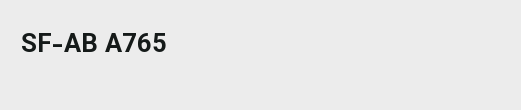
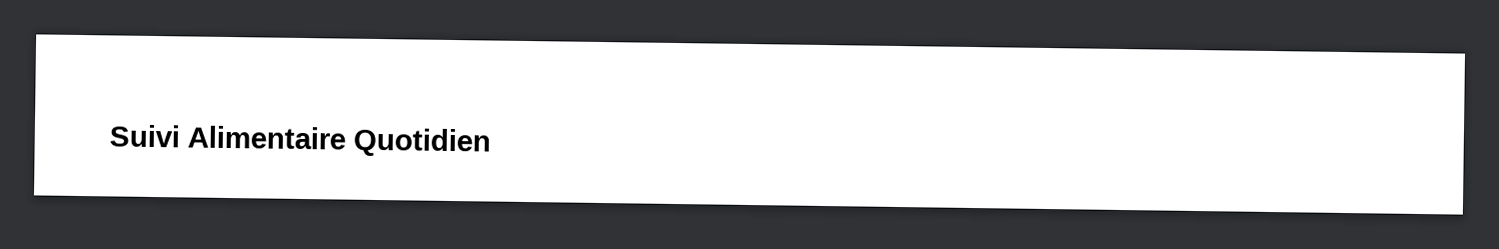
- SF-AB A765
+ Suivi Alimentaire Quotidien

